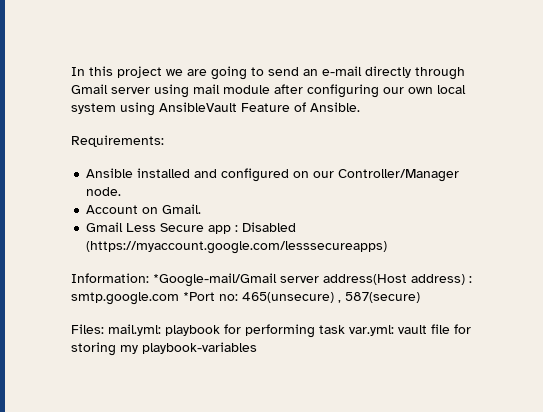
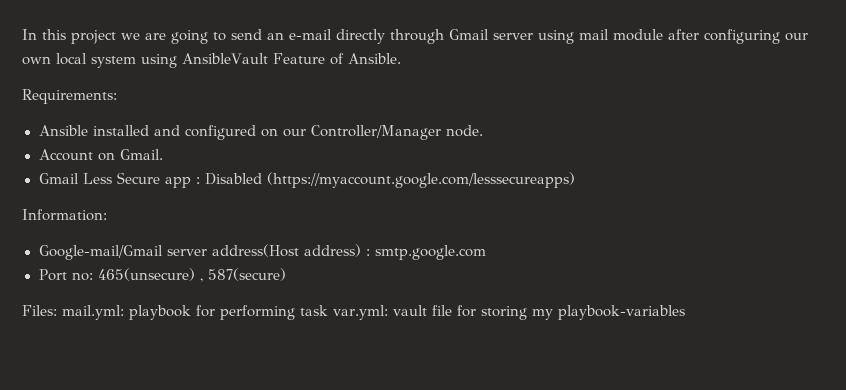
- Information: *Google-mail/Gmail server address(Host address) : smtp.google.com *Port no: 465(unsecure) , 587(secure)
+ Information:
+ Google-mail/Gmail server address(Host address) : smtp.google.com
+ Port no: 465(unsecure) , 587(secure)

